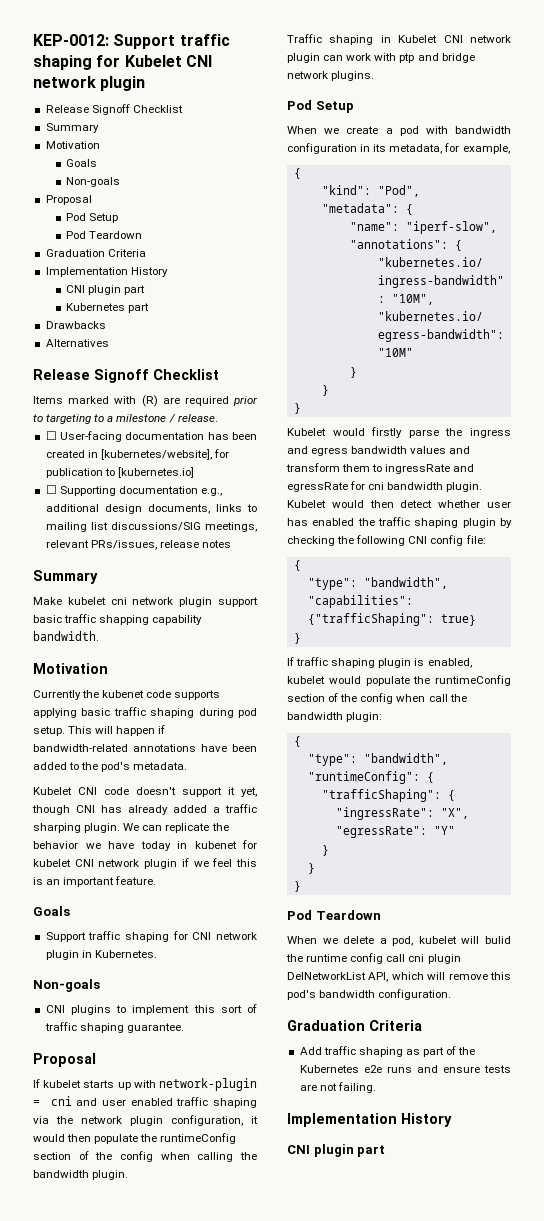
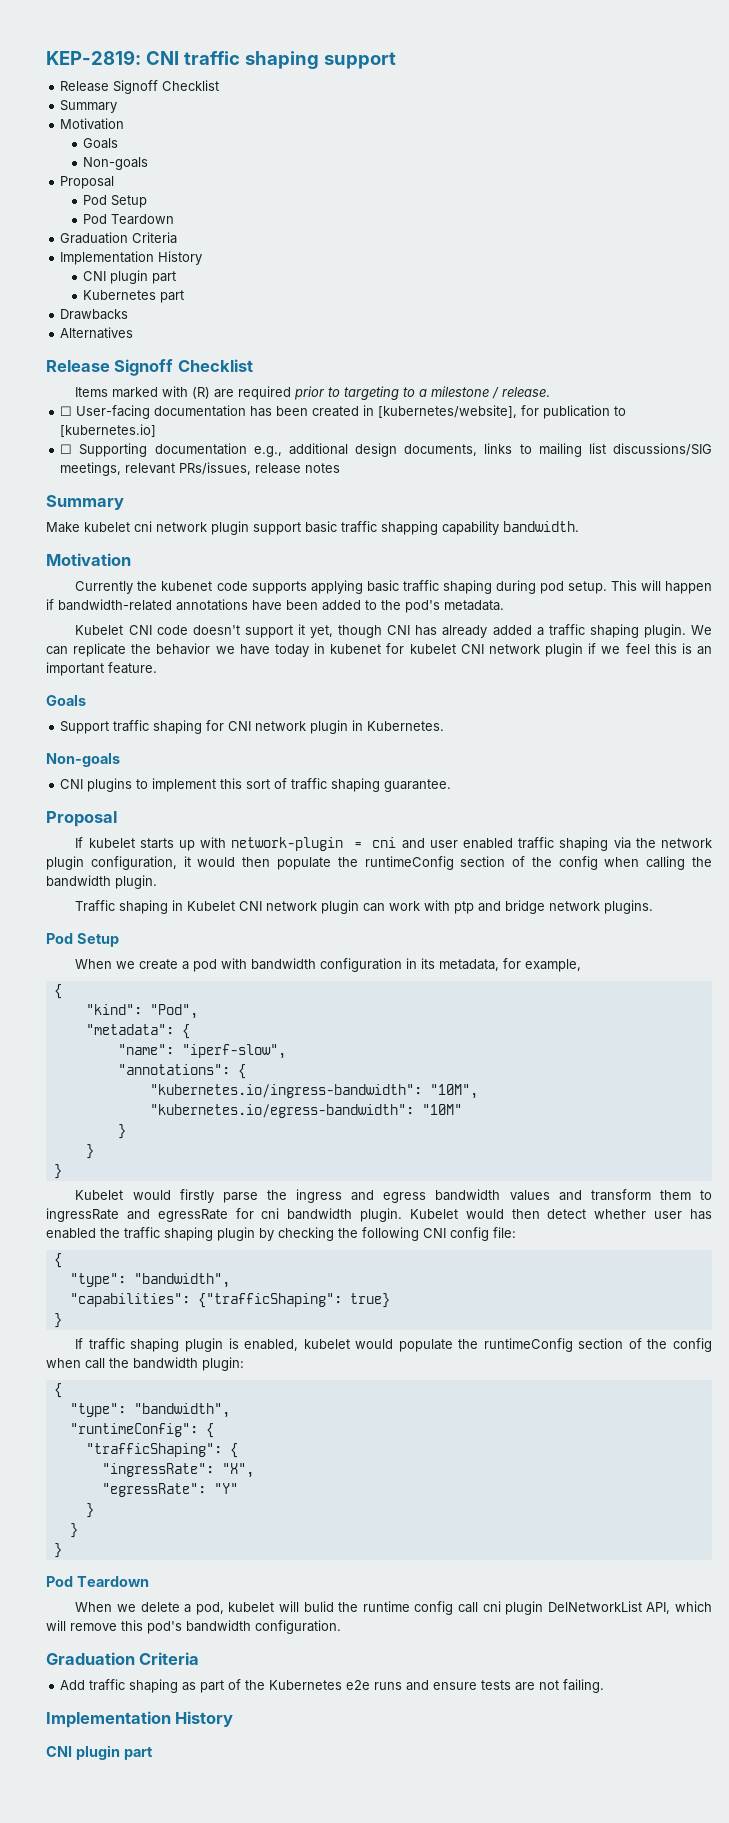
- KEP-0012: Support traffic shaping for Kubelet CNI network plugin
+ KEP-2819: CNI traffic shaping support
- Kubelet CNI code doesn't support it yet, though CNI has already added a traffic sharping plugin.
+ Kubelet CNI code doesn't support it yet, though CNI has already added a traffic shaping plugin.

